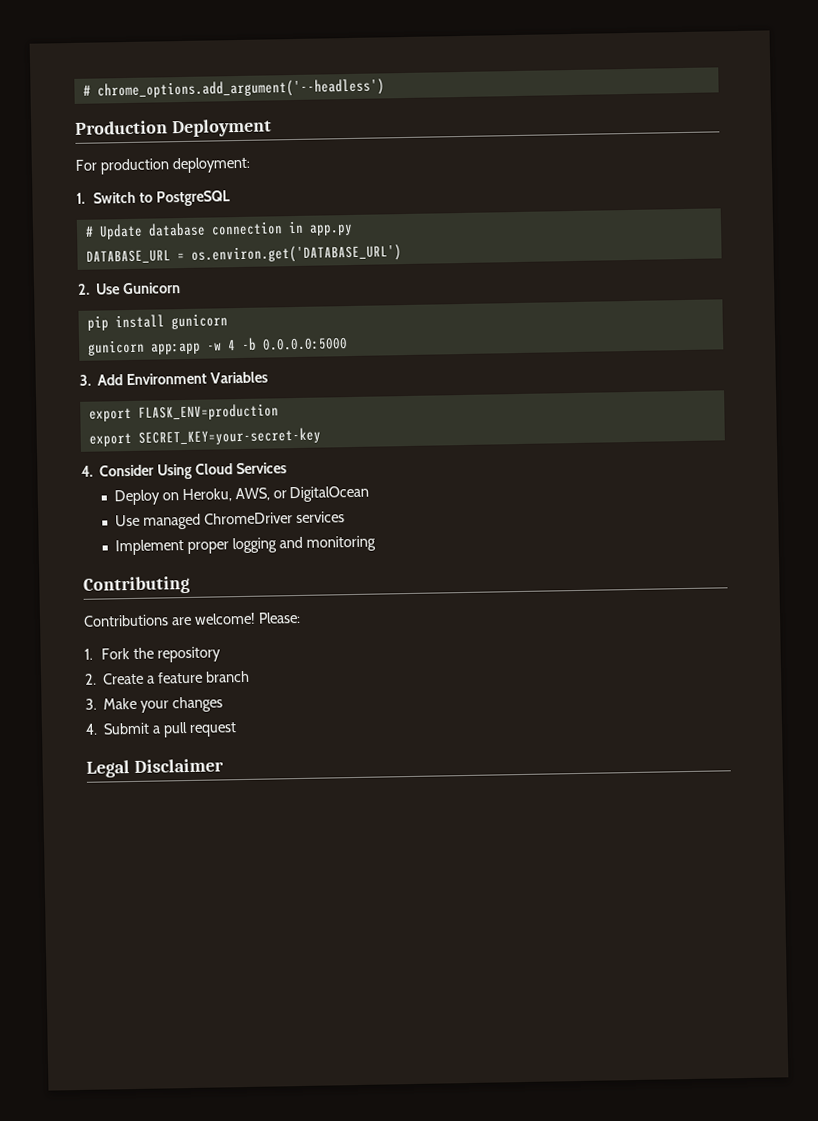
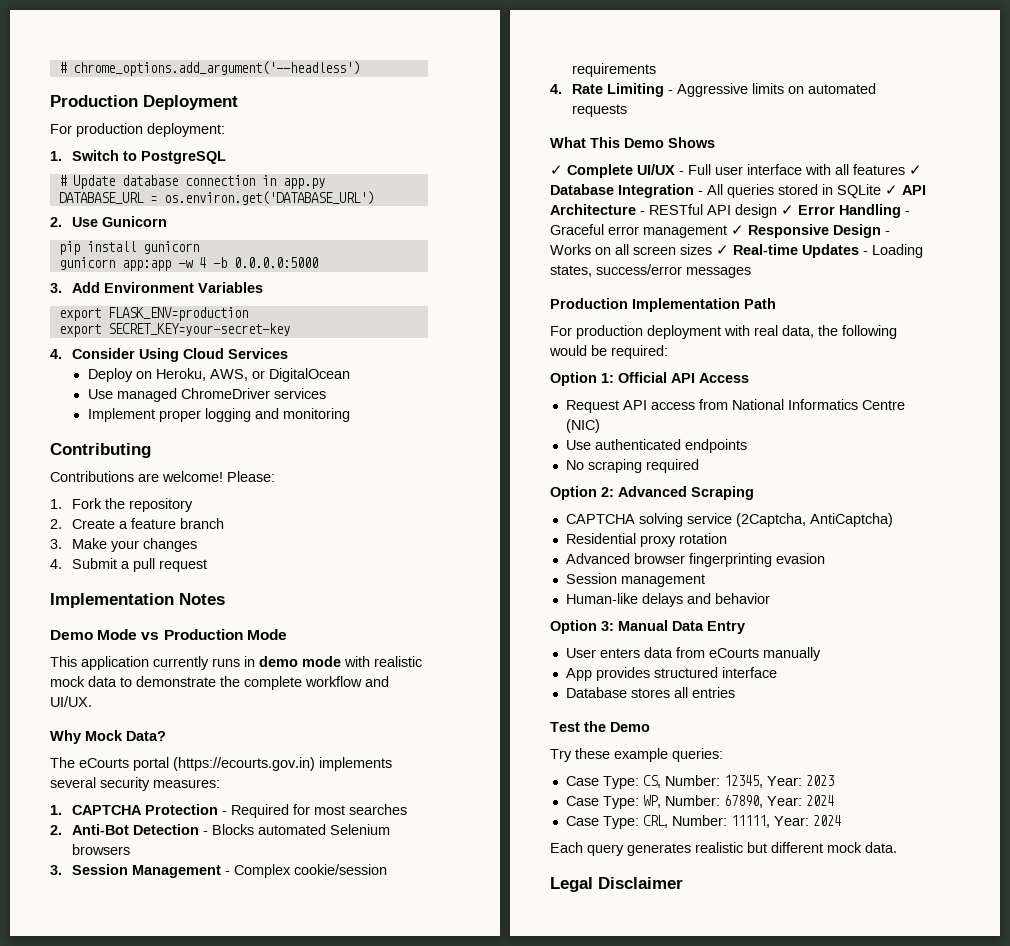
+ Implementation Notes
+ Demo Mode vs Production Mode
+ This application currently runs in demo mode with realistic mock data to demonstrate the complete workflow and UI/UX.
+ Why Mock Data?
+ The eCourts portal (https://ecourts.gov.in) implements several security measures:
+ 1. CAPTCHA Protection - Required for most searches
+ 2. Anti-Bot Detection - Blocks automated Selenium browsers
+ 3. Session Management - Complex cookie/session requirements
+ 4. Rate Limiting - Aggressive limits on automated requests
+ What This Demo Shows
+ ✓ Complete UI/UX - Full user interface with all features ✓ Database Integration - All queries stored in SQLite ✓ API Architecture - RESTful API design ✓ Error Handling - Graceful error management ✓ Responsive Design - Works on all screen sizes ✓ Real-time Updates - Loading states, success/error messages
+ Production Implementation Path
+ For production deployment with real data, the following would be required:
+ Option 1: Official API Access
+ Request API access from National Informatics Centre (NIC)
+ Use authenticated endpoints
+ No scraping required
+ Option 2: Advanced Scraping
+ CAPTCHA solving service (2Captcha, AntiCaptcha)
+ Residential proxy rotation
+ Advanced browser fingerprinting evasion
+ Session management
+ Human-like delays and behavior
+ Option 3: Manual Data Entry
+ User enters data from eCourts manually
+ App provides structured interface
+ Database stores all entries
+ Test the Demo
+ Try these example queries:
+ Case Type: CS, Number: 12345, Year: 2023
+ Case Type: WP, Number: 67890, Year: 2024
+ Case Type: CRL, Number: 11111, Year: 2024
+ Each query generates realistic but different mock data.

